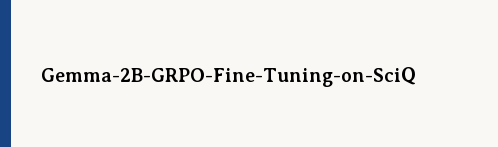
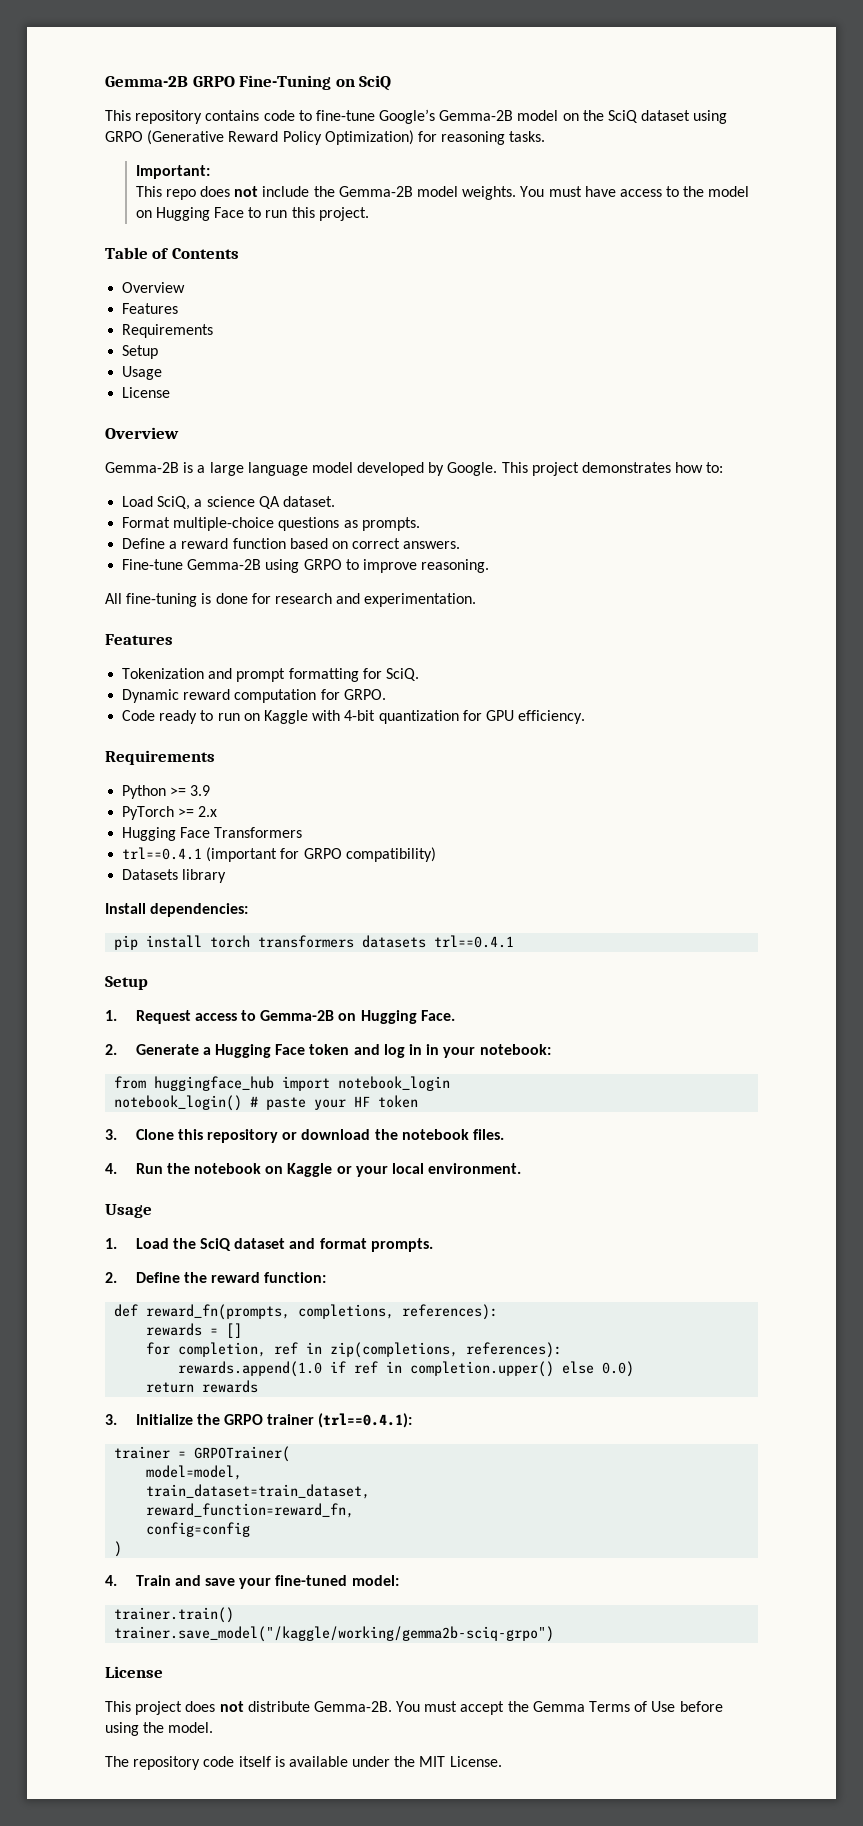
- Gemma-2B-GRPO-Fine-Tuning-on-SciQ
+ Gemma-2B GRPO Fine-Tuning on SciQ
+ This repository contains code to fine-tune Google’s Gemma-2B model on the SciQ dataset using GRPO (Generative Reward Policy Optimization) for reasoning tasks.
+ Important:
+ This repo does not include the Gemma-2B model weights. You must have access to the model on Hugging Face to run this project.
+ Table of Contents
+ Overview
+ Features
+ Requirements
+ Setup
+ Usage
+ License
+ Overview
+ Gemma-2B is a large language model developed by Google. This project demonstrates how to:
+ Load SciQ, a science QA dataset.
+ Format multiple-choice questions as prompts.
+ Define a reward function based on correct answers.
+ Fine-tune Gemma-2B using GRPO to improve reasoning.
+ All fine-tuning is done for research and experimentation.
+ Features
+ Tokenization and prompt formatting for SciQ.
+ Dynamic reward computation for GRPO.
+ Code ready to run on Kaggle with 4-bit quantization for GPU efficiency.
+ Requirements
+ Python >= 3.9
+ PyTorch >= 2.x
+ Hugging Face Transformers
+ trl==0.4.1 (important for GRPO compatibility)
+ Datasets library
+ Install dependencies:
+ pip install torch transformers datasets trl==0.4.1
+ Setup
+ 1. Request access to Gemma-2B on Hugging Face.
+ 2. Generate a Hugging Face token and log in in your notebook:
+ from huggingface_hub import notebook_login
+ notebook_login() # paste your HF token
+ 3. Clone this repository or download the notebook files.
+ 4. Run the notebook on Kaggle or your local environment.
+ Usage
+ 1. Load the SciQ dataset and format prompts.
+ 2. Define the reward function:
+ def reward_fn(prompts, completions, references):
+ rewards = []
+ for completion, ref in zip(completions, references):
+ rewards.append(1.0 if ref in completion.upper() else 0.0)
+ return rewards
+ 3. Initialize the GRPO trainer (trl==0.4.1):
+ trainer = GRPOTrainer(
+ model=model,
+ train_dataset=train_dataset,
+ reward_function=reward_fn,
+ config=config
+ )
+ 4. Train and save your fine-tuned model:
+ trainer.train()
+ trainer.save_model("/kaggle/working/gemma2b-sciq-grpo")
+ License
+ This project does not distribute Gemma-2B. You must accept the Gemma Terms of Use before using the model.
+ The repository code itself is available under the MIT License.

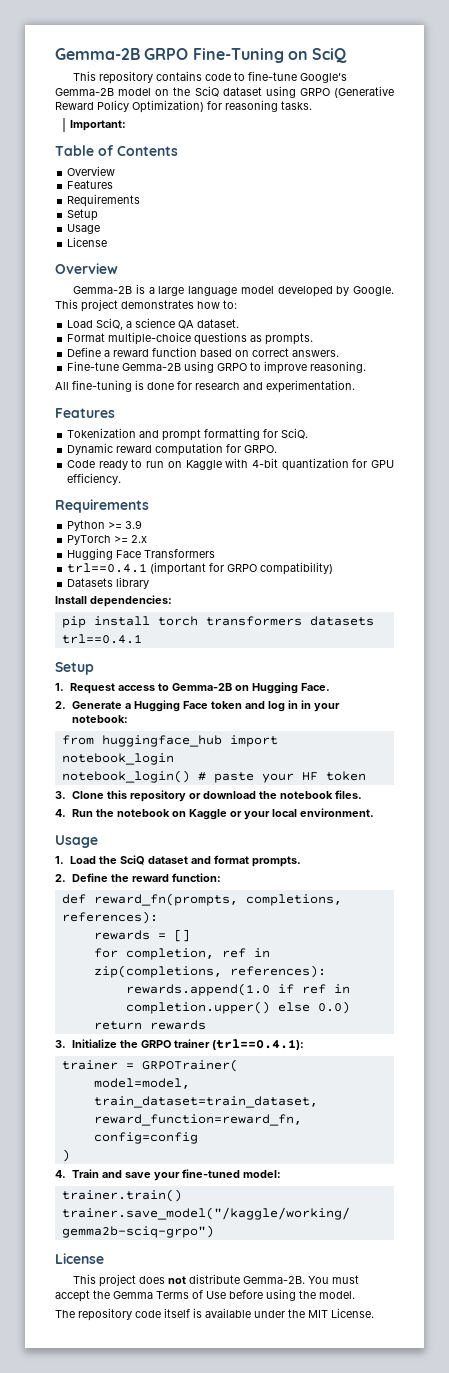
- This repo does not include the Gemma-2B model weights. You must have access to the model on Hugging Face to run this project.

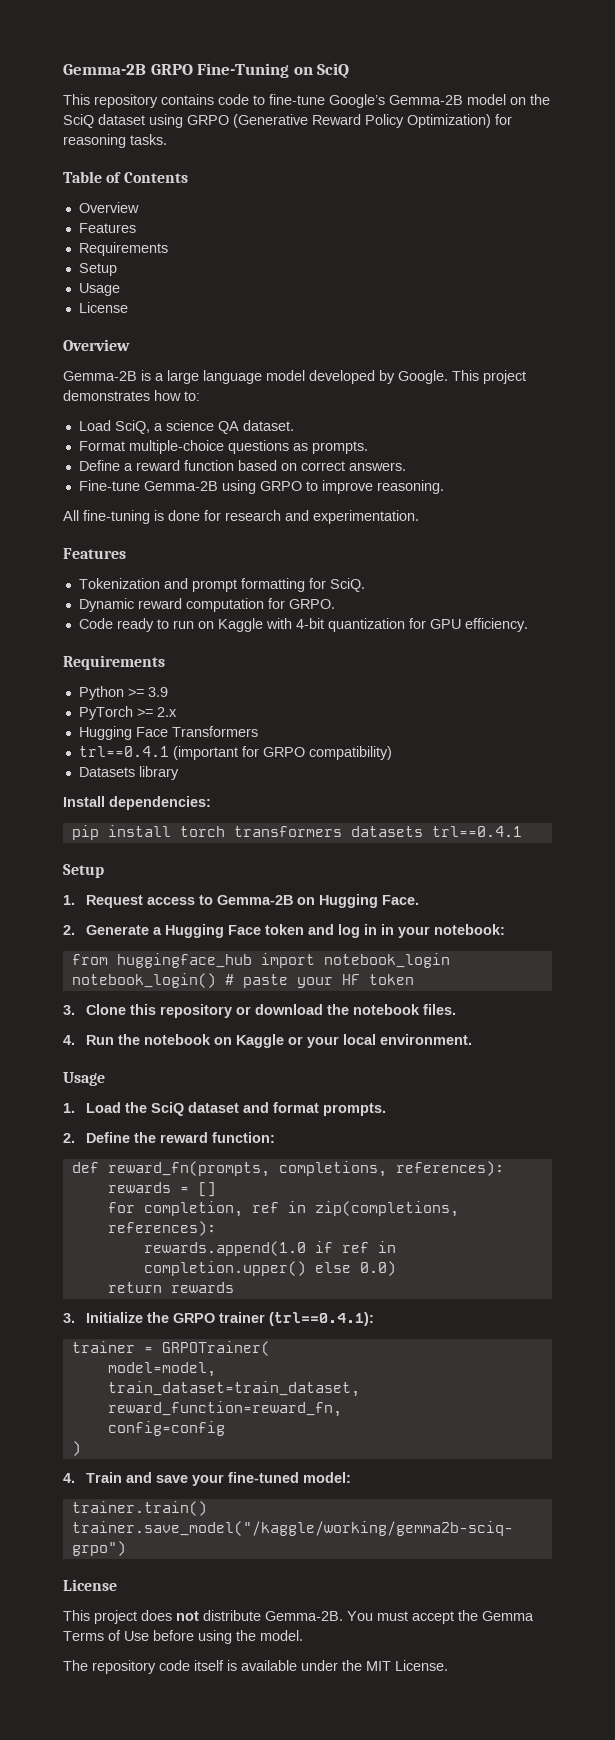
- Important:

